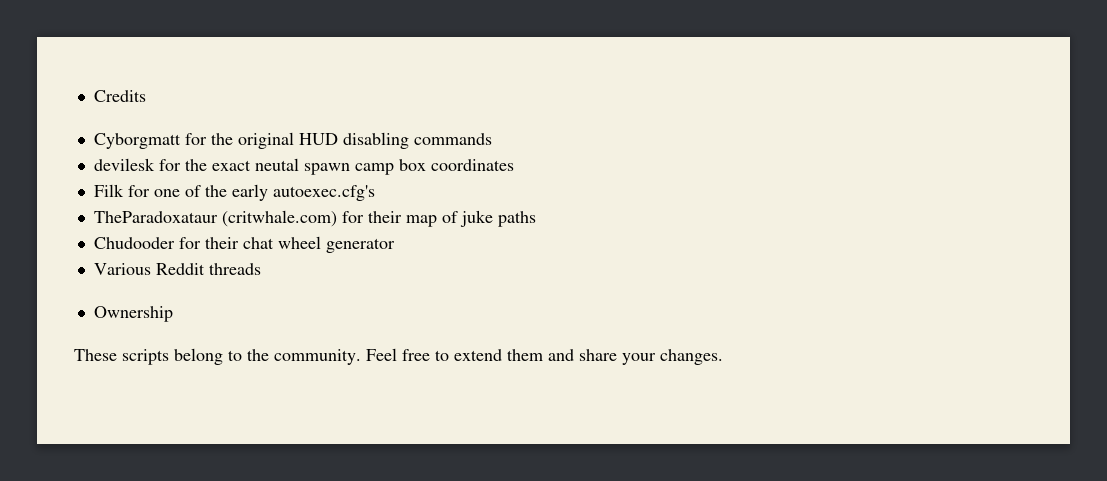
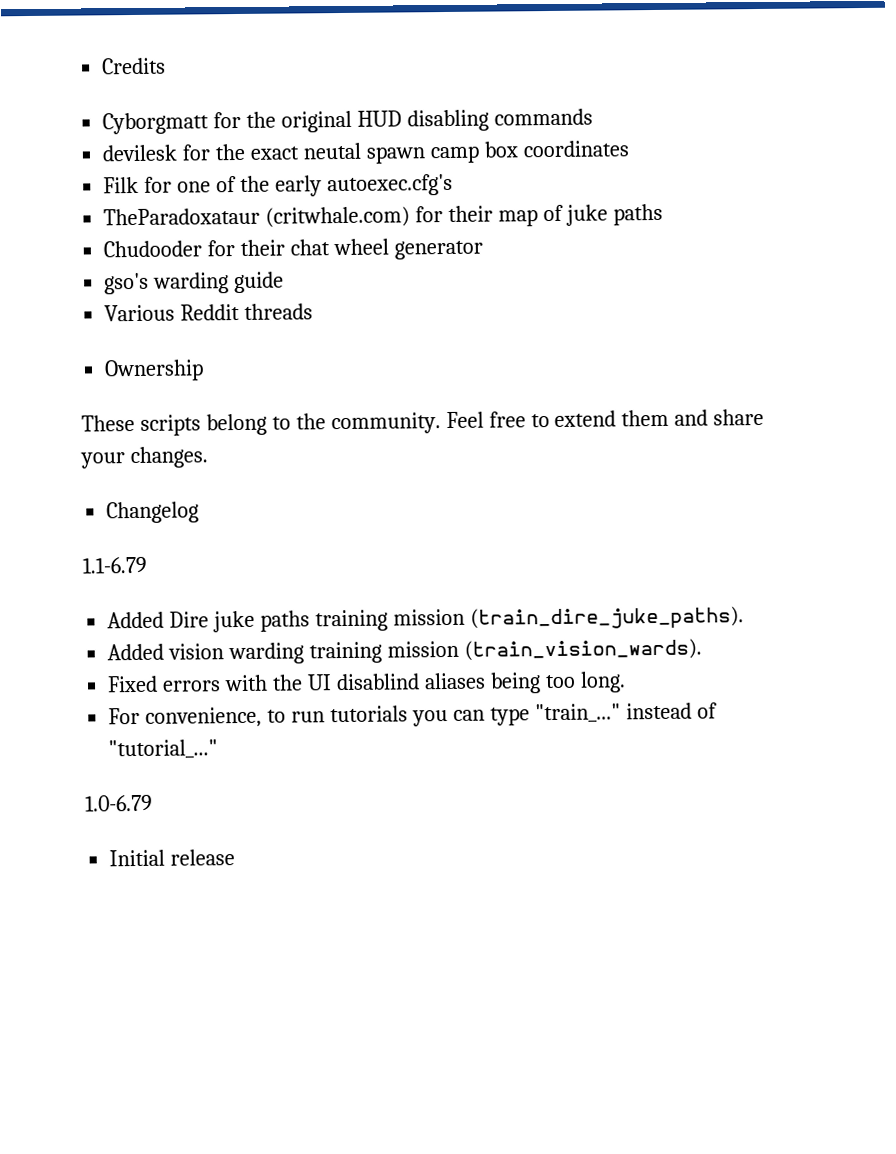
+ gso's warding guide
+ Changelog
+ 1.1-6.79
+ Added Dire juke paths training mission (train_dire_juke_paths).
+ Added vision warding training mission (train_vision_wards).
+ Fixed errors with the UI disablind aliases being too long.
+ For convenience, to run tutorials you can type "train_..." instead of "tutorial_..."
+ 1.0-6.79
+ Initial release

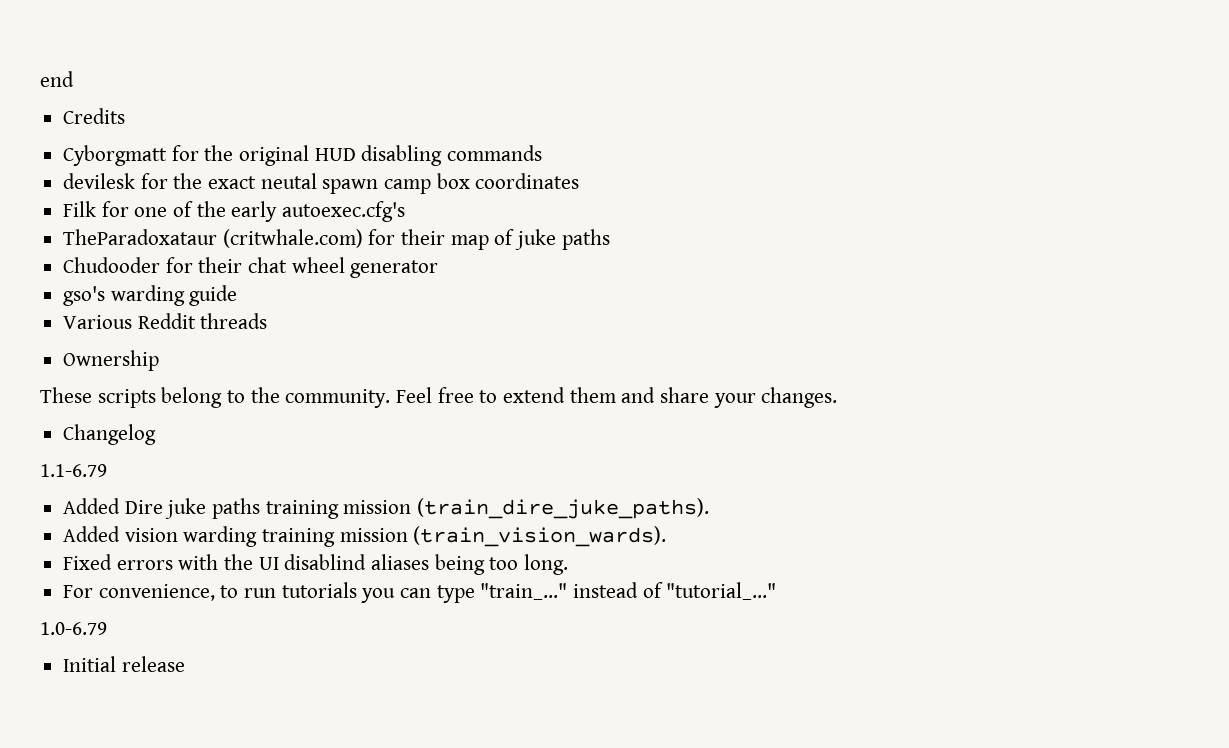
+ end

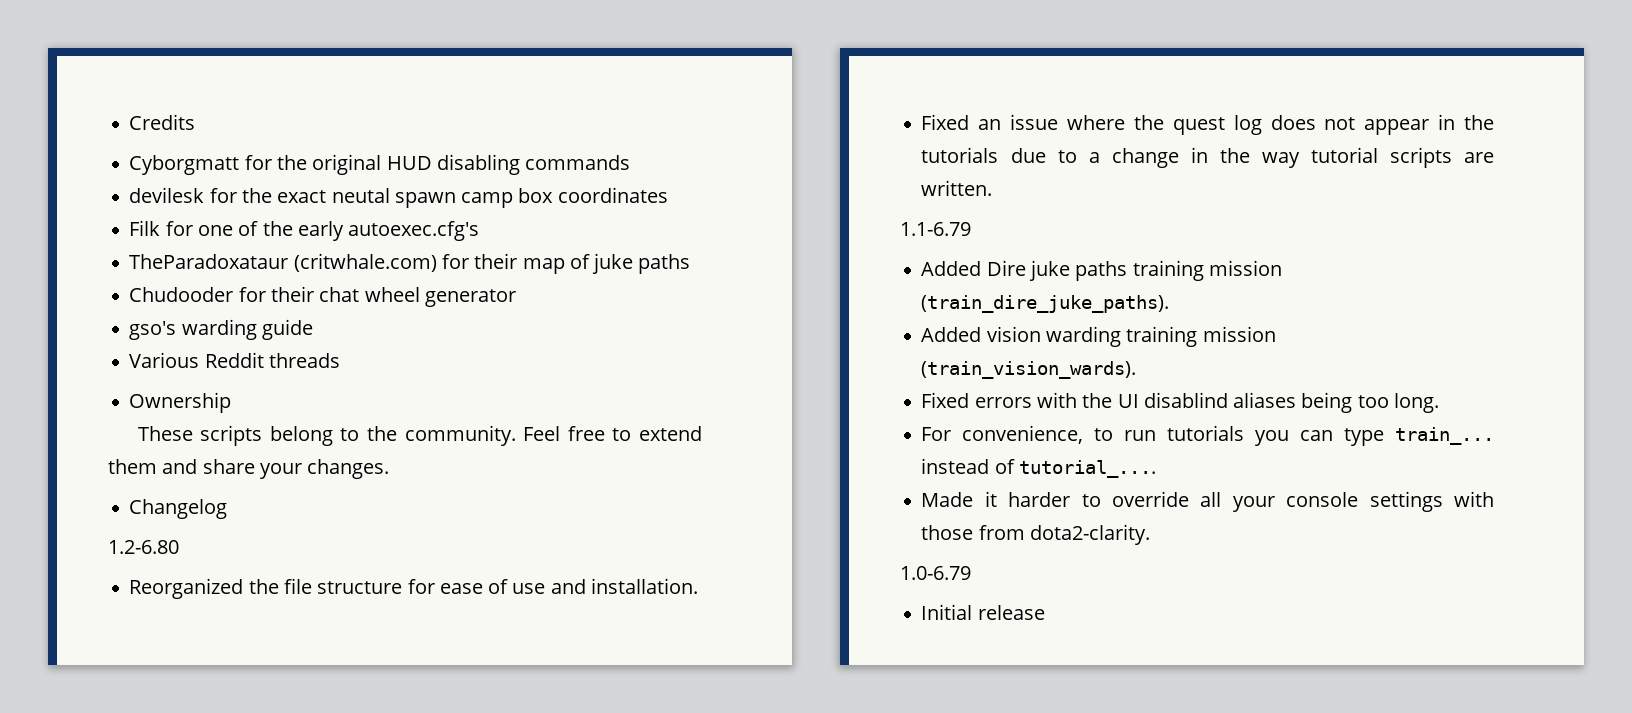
- end
+ 1.2-6.80
+ Reorganized the file structure for ease of use and installation.
+ Fixed an issue where the quest log does not appear in the tutorials due to a change in the way tutorial scripts are written.
- For convenience, to run tutorials you can type "train_..." instead of "tutorial_..."
+ For convenience, to run tutorials you can type train_... instead of tutorial_....
+ Made it harder to override all your console settings with those from dota2-clarity.

